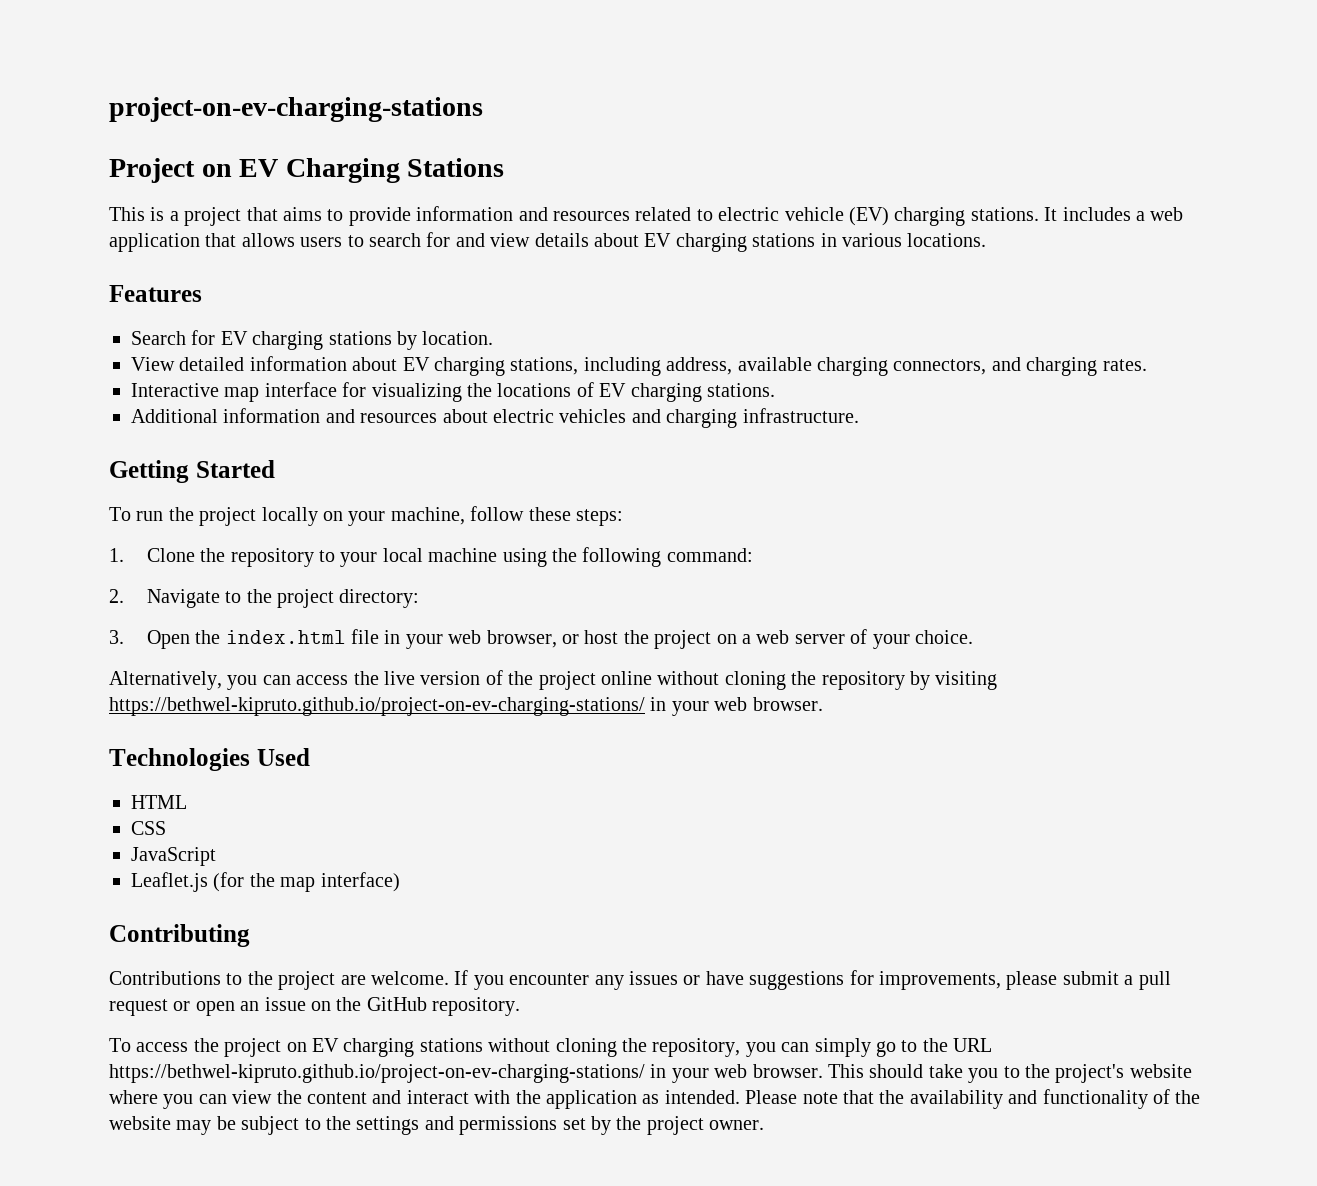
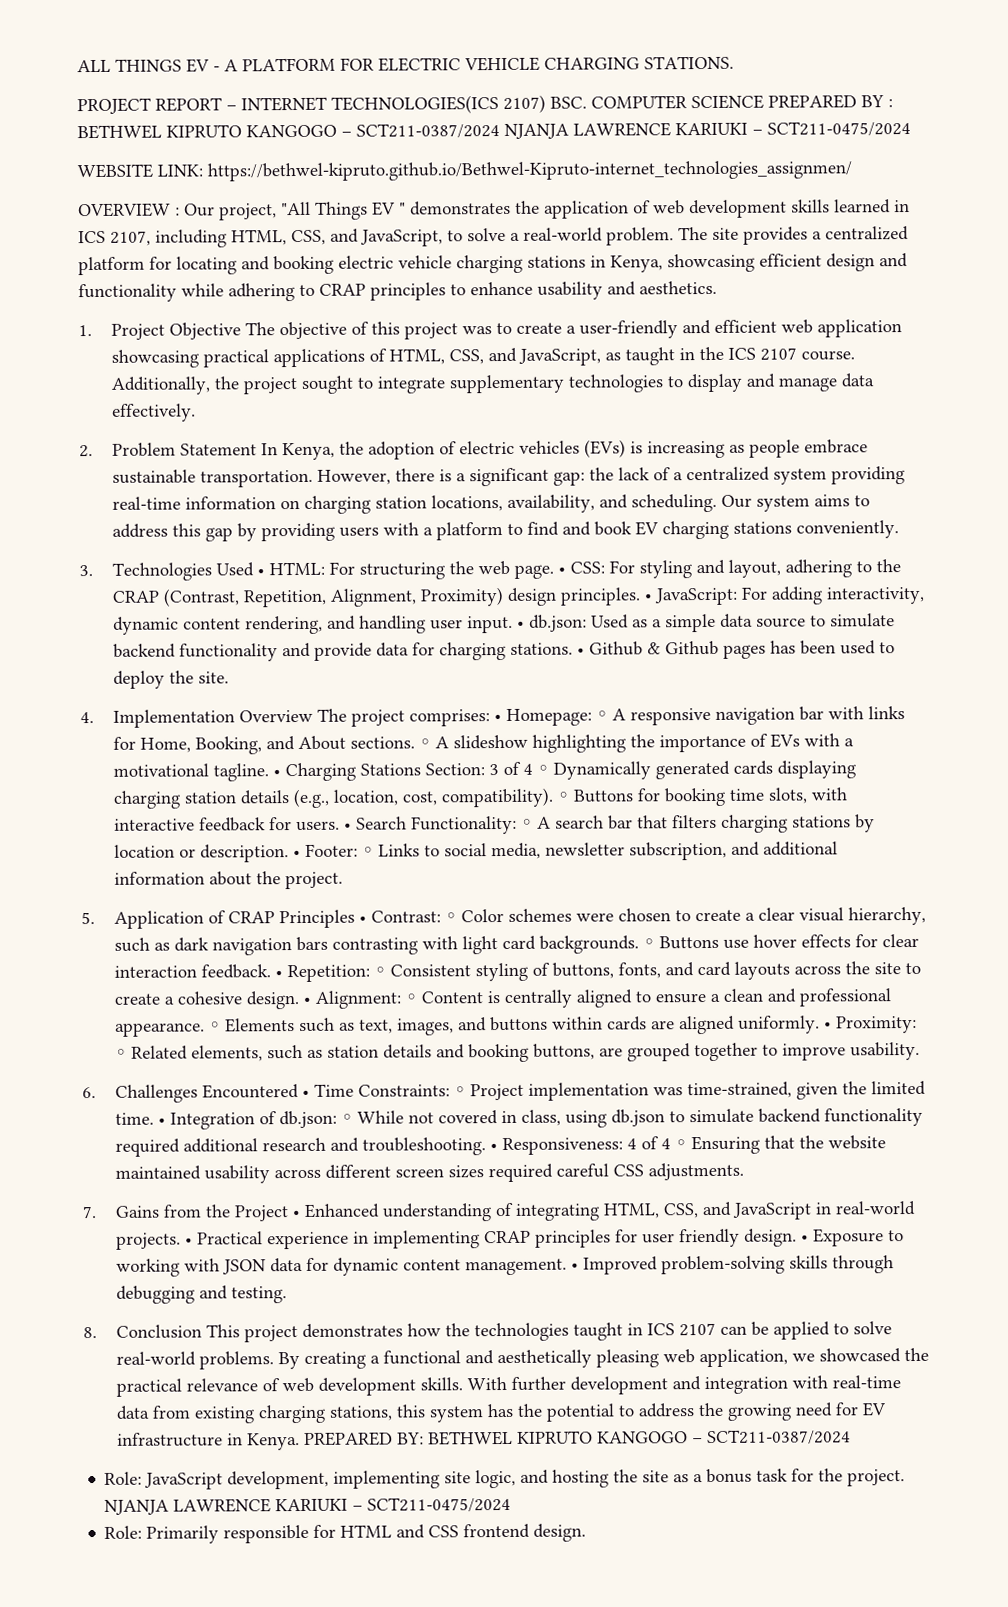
- project-on-ev-charging-stations
- Project on EV Charging Stations
- This is a project that aims to provide information and resources related to electric vehicle (EV) charging stations. It includes a web application that allows users to search for and view details about EV charging stations in various locations.
- Features
- Search for EV charging stations by location.
- View detailed information about EV charging stations, including address, available charging connectors, and charging rates.
- Interactive map interface for visualizing the locations of EV charging stations.
- Additional information and resources about electric vehicles and charging infrastructure.
- Getting Started
- To run the project locally on your machine, follow these steps:
- 1. Clone the repository to your local machine using the following command:
- 2. Navigate to the project directory:
- 3. Open the index.html file in your web browser, or host the project on a web server of your choice.
- Alternatively, you can access the live version of the project online without cloning the repository by visiting https://bethwel-kipruto.github.io/project-on-ev-charging-stations/ in your web browser.
- Technologies Used
- HTML
- CSS
- JavaScript
- Leaflet.js (for the map interface)
- Contributing
- Contributions to the project are welcome. If you encounter any issues or have suggestions for improvements, please submit a pull request or open an issue on the GitHub repository.
- To access the project on EV charging stations without cloning the repository, you can simply go to the URL https://bethwel-kipruto.github.io/project-on-ev-charging-stations/ in your web browser. This should take you to the project's website where you can view the content and interact with the application as intended. Please note that the availability and functionality of the website may be subject to the settings and permissions set by the project owner.
+ ALL THINGS EV - A PLATFORM FOR ELECTRIC VEHICLE CHARGING STATIONS.
+ PROJECT REPORT – INTERNET TECHNOLOGIES(ICS 2107) BSC. COMPUTER SCIENCE PREPARED BY : BETHWEL KIPRUTO KANGOGO – SCT211-0387/2024 NJANJA LAWRENCE KARIUKI – SCT211-0475/2024
+ WEBSITE LINK: https://bethwel-kipruto.github.io/Bethwel-Kipruto-internet_technologies_assignmen/
+ OVERVIEW : Our project, "All Things EV " demonstrates the application of web development skills learned in ICS 2107, including HTML, CSS, and JavaScript, to solve a real-world problem. The site provides a centralized platform for locating and booking electric vehicle charging stations in Kenya, showcasing efficient design and functionality while adhering to CRAP principles to enhance usability and aesthetics.
+ 1. Project Objective The objective of this project was to create a user-friendly and efficient web application showcasing practical applications of HTML, CSS, and JavaScript, as taught in the ICS 2107 course. Additionally, the project sought to integrate supplementary technologies to display and manage data effectively.
+ 2. Problem Statement In Kenya, the adoption of electric vehicles (EVs) is increasing as people embrace sustainable transportation. However, there is a significant gap: the lack of a centralized system providing real-time information on charging station locations, availability, and scheduling. Our system aims to address this gap by providing users with a platform to find and book EV charging stations conveniently.
+ 3. Technologies Used • HTML: For structuring the web page. • CSS: For styling and layout, adhering to the CRAP (Contrast, Repetition, Alignment, Proximity) design principles. • JavaScript: For adding interactivity, dynamic content rendering, and handling user input. • db.json: Used as a simple data source to simulate backend functionality and provide data for charging stations. • Github & Github pages has been used to deploy the site.
+ 4. Implementation Overview The project comprises: • Homepage: ◦ A responsive navigation bar with links for Home, Booking, and About sections. ◦ A slideshow highlighting the importance of EVs with a motivational tagline. • Charging Stations Section: 3 of 4 ◦ Dynamically generated cards displaying charging station details (e.g., location, cost, compatibility). ◦ Buttons for booking time slots, with interactive feedback for users. • Search Functionality: ◦ A search bar that filters charging stations by location or description. • Footer: ◦ Links to social media, newsletter subscription, and additional information about the project.
+ 5. Application of CRAP Principles • Contrast: ◦ Color schemes were chosen to create a clear visual hierarchy, such as dark navigation bars contrasting with light card backgrounds. ◦ Buttons use hover effects for clear interaction feedback. • Repetition: ◦ Consistent styling of buttons, fonts, and card layouts across the site to create a cohesive design. • Alignment: ◦ Content is centrally aligned to ensure a clean and professional appearance. ◦ Elements such as text, images, and buttons within cards are aligned uniformly. • Proximity: ◦ Related elements, such as station details and booking buttons, are grouped together to improve usability.
+ 6. Challenges Encountered • Time Constraints: ◦ Project implementation was time-strained, given the limited time. • Integration of db.json: ◦ While not covered in class, using db.json to simulate backend functionality required additional research and troubleshooting. • Responsiveness: 4 of 4 ◦ Ensuring that the website maintained usability across different screen sizes required careful CSS adjustments.
+ 7. Gains from the Project • Enhanced understanding of integrating HTML, CSS, and JavaScript in real-world projects. • Practical experience in implementing CRAP principles for user friendly design. • Exposure to working with JSON data for dynamic content management. • Improved problem-solving skills through debugging and testing.
+ 8. Conclusion This project demonstrates how the technologies taught in ICS 2107 can be applied to solve real-world problems. By creating a functional and aesthetically pleasing web application, we showcased the practical relevance of web development skills. With further development and integration with real-time data from existing charging stations, this system has the potential to address the growing need for EV infrastructure in Kenya. PREPARED BY: BETHWEL KIPRUTO KANGOGO – SCT211-0387/2024
+ Role: JavaScript development, implementing site logic, and hosting the site as a bonus task for the project. NJANJA LAWRENCE KARIUKI – SCT211-0475/2024
+ Role: Primarily responsible for HTML and CSS frontend design.

